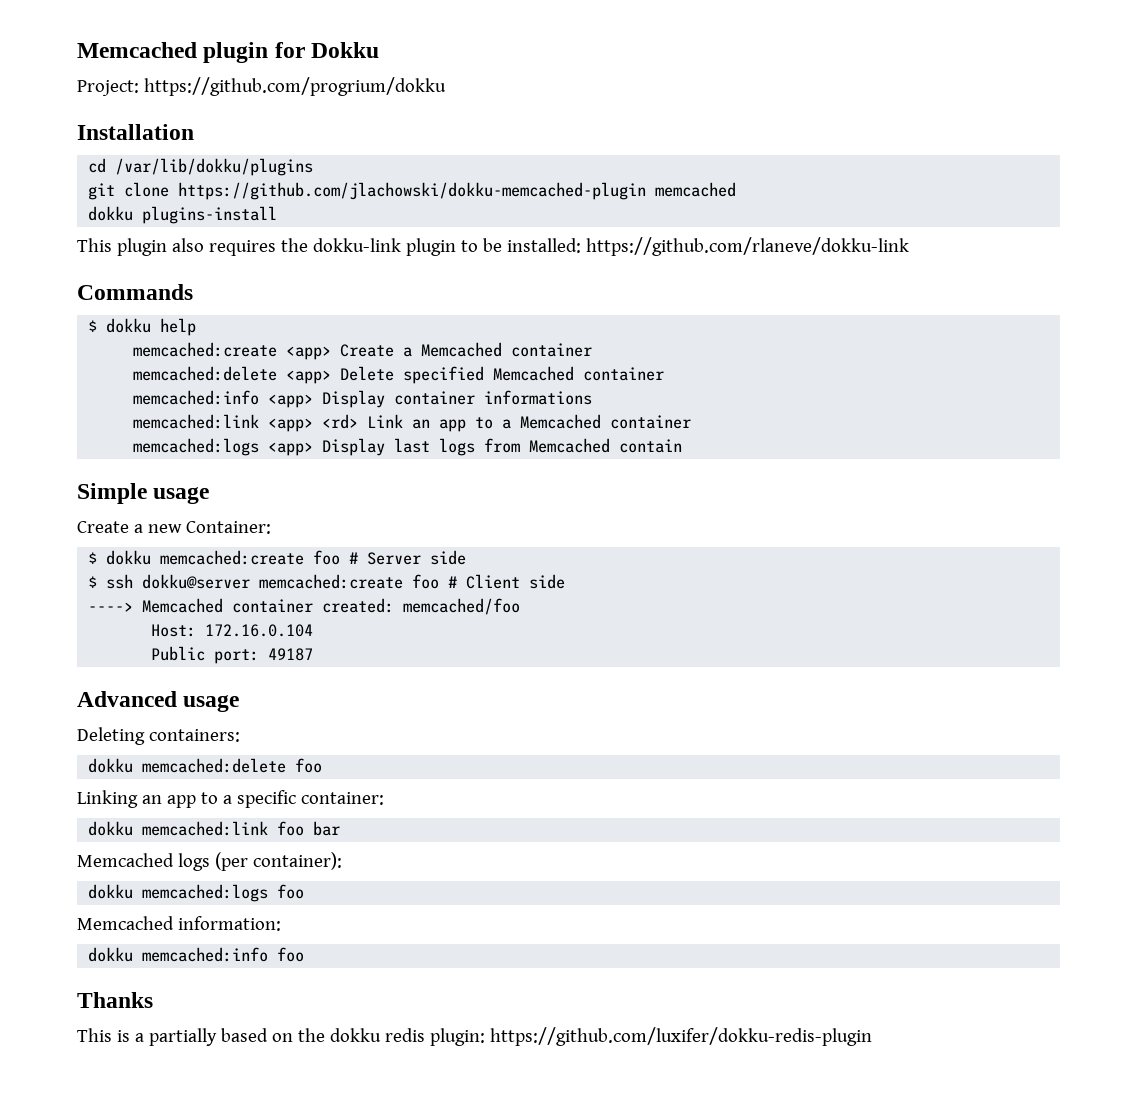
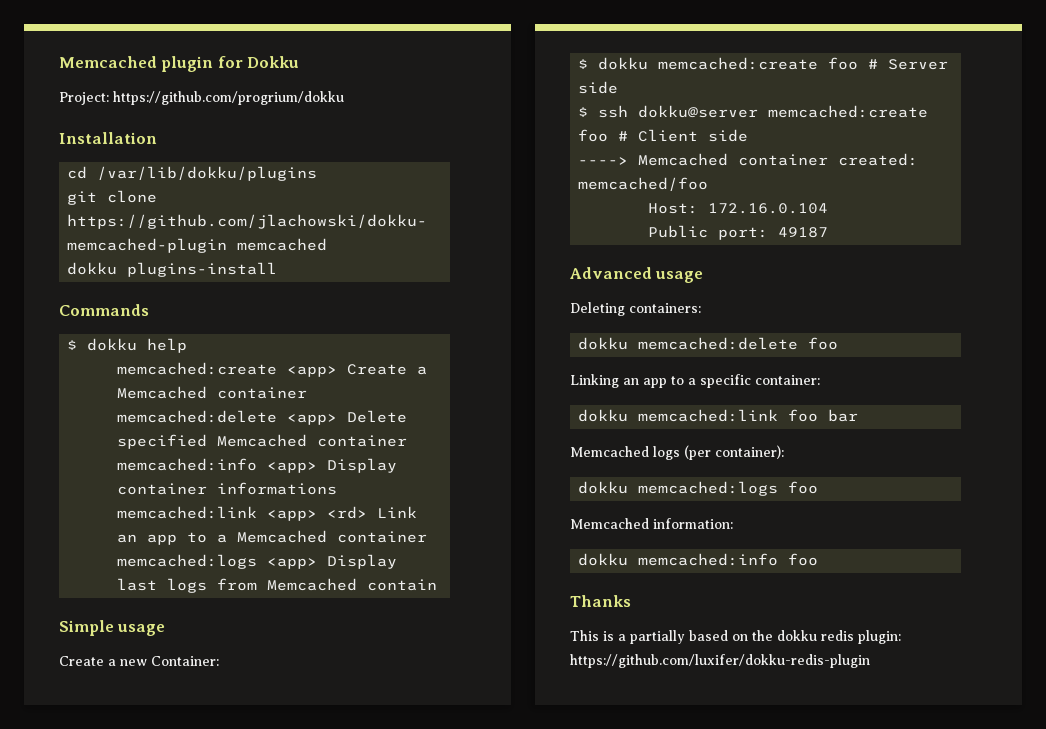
- This plugin also requires the dokku-link plugin to be installed: https://github.com/rlaneve/dokku-link

